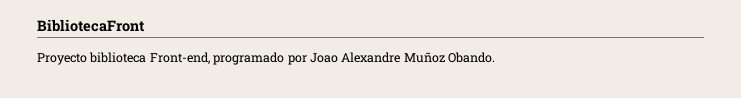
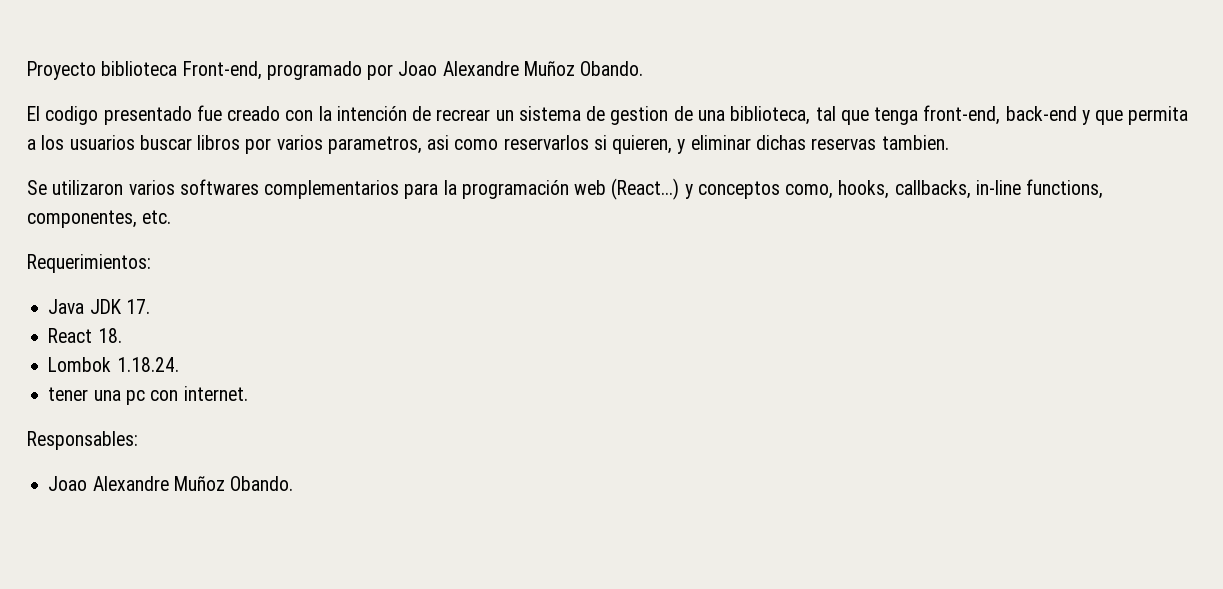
- BibliotecaFront
+ El codigo presentado fue creado con la intención de recrear un sistema de gestion de una biblioteca, tal que tenga front-end, back-end y que permita a los usuarios buscar libros por varios parametros, asi como reservarlos si quieren, y eliminar dichas reservas tambien.
+ Se utilizaron varios softwares complementarios para la programación web (React...) y conceptos como, hooks, callbacks, in-line functions, componentes, etc.
+ Requerimientos:
+ Java JDK 17.
+ React 18.
+ Lombok 1.18.24.
+ tener una pc con internet.
+ Responsables:
+ Joao Alexandre Muñoz Obando.

